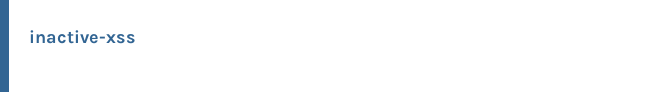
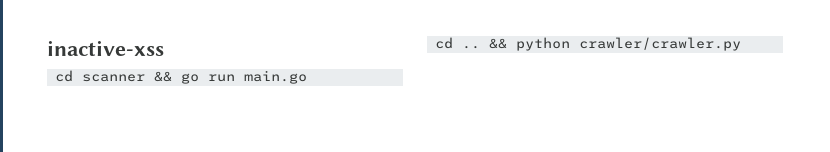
+ cd scanner && go run main.go
+ cd .. && python crawler/crawler.py

